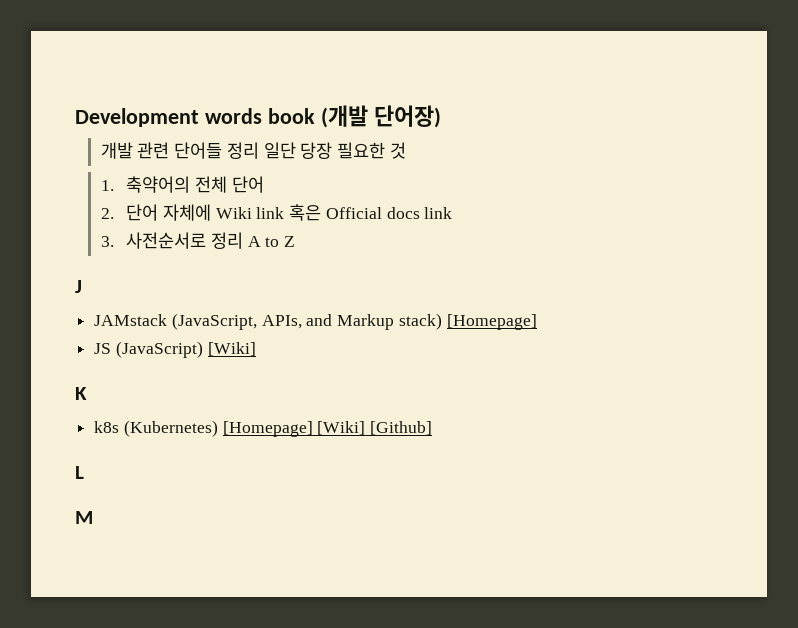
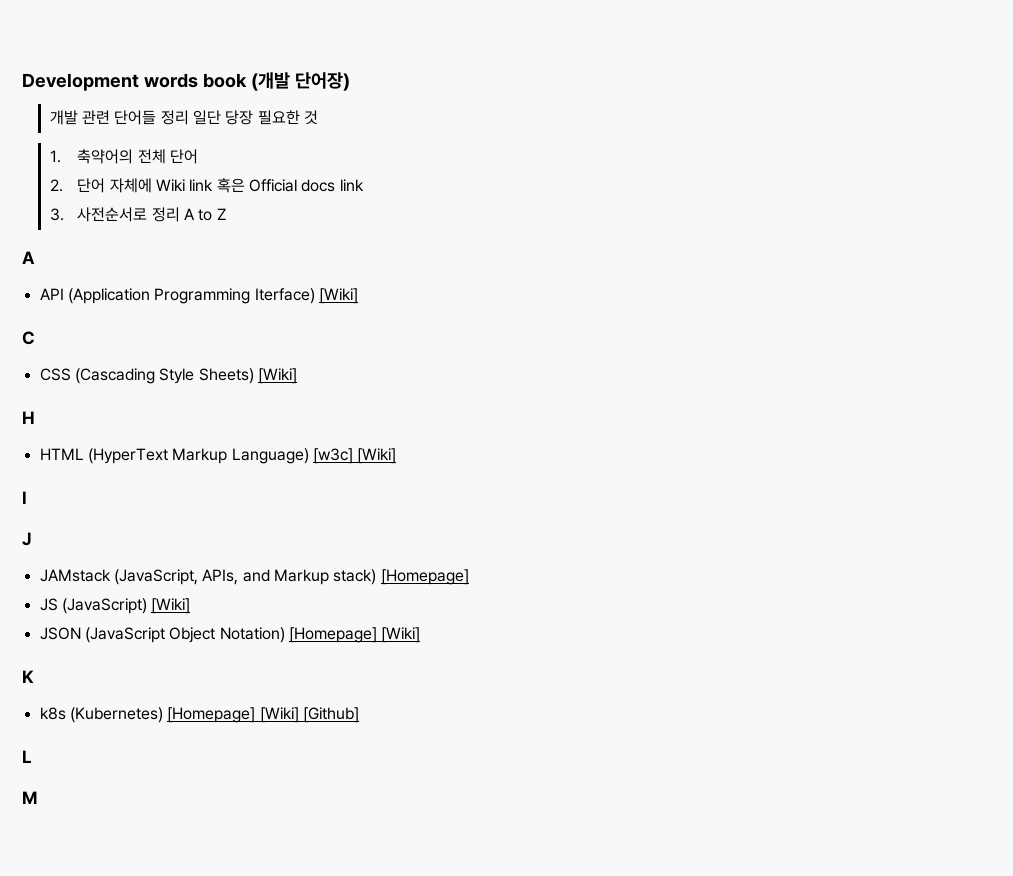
  3. 사전순서로 정리 A to Z
+ A
+ API (Application Programming Iterface) [Wiki]
+ C
+ CSS (Cascading Style Sheets) [Wiki]
+ H
+ HTML (HyperText Markup Language) [w3c] [Wiki]
+ I
+ JSON (JavaScript Object Notation) [Homepage] [Wiki]

